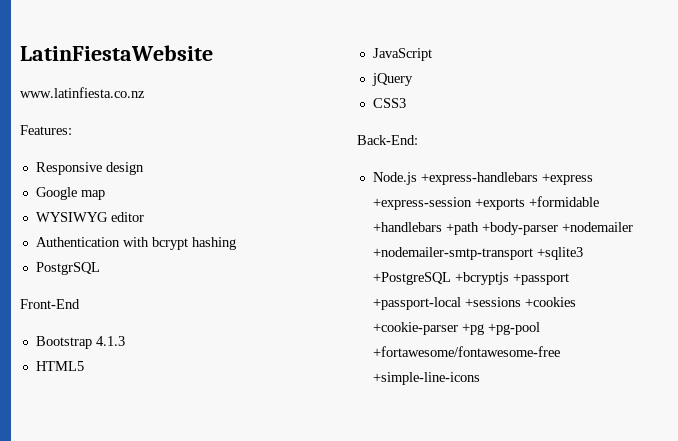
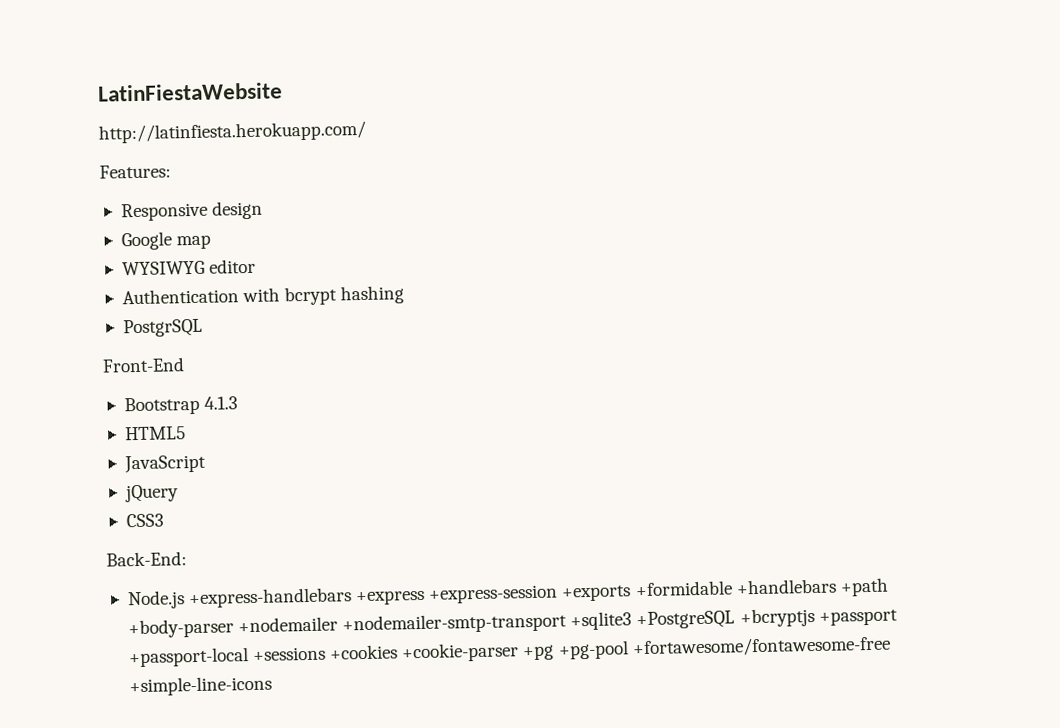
- www.latinfiesta.co.nz
+ http://latinfiesta.herokuapp.com/

